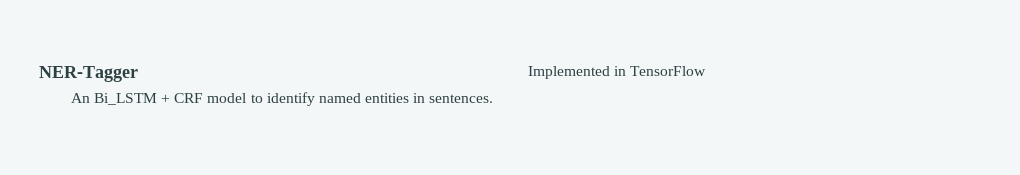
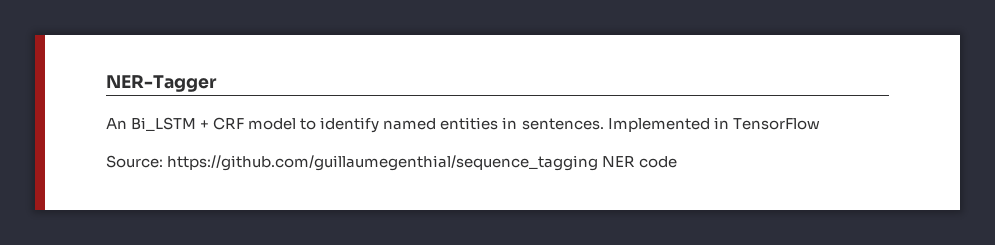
+ Source: https://github.com/guillaumegenthial/sequence_tagging NER code

